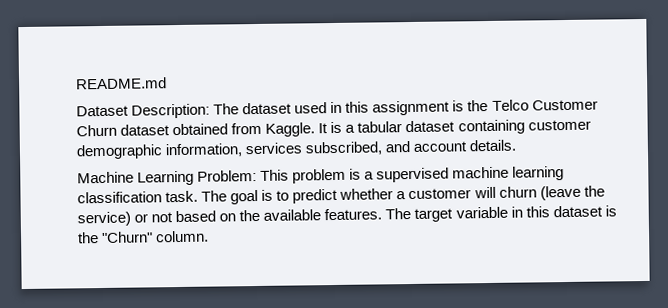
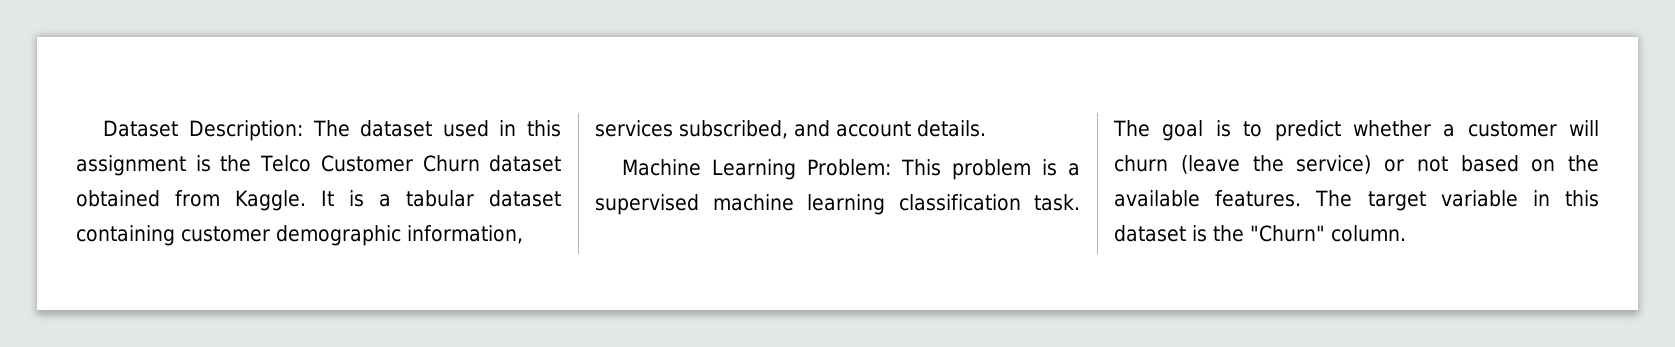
- README.md

